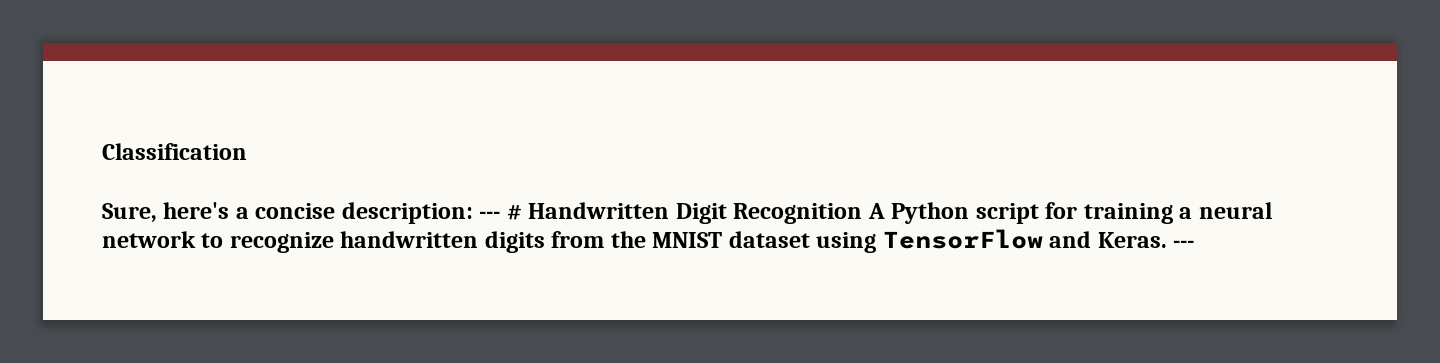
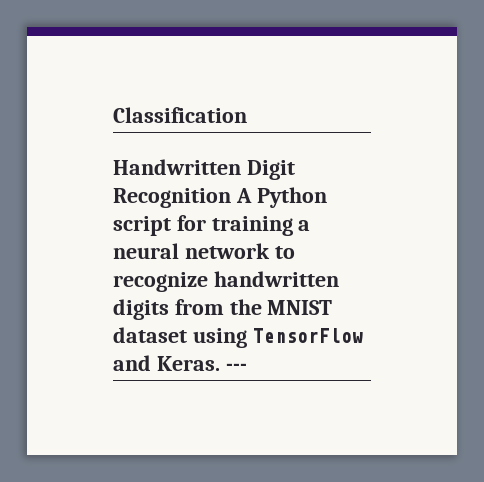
- Sure, here's a concise description: --- # Handwritten Digit Recognition A Python script for training a neural network to recognize handwritten digits from the MNIST dataset using TensorFlow and Keras.
+ Handwritten Digit Recognition A Python script for training a neural network to recognize handwritten digits from the MNIST dataset using TensorFlow and Keras.

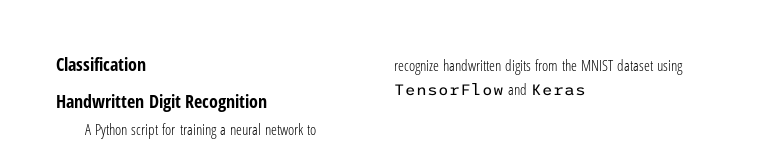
- Handwritten Digit Recognition A Python script for training a neural network to recognize handwritten digits from the MNIST dataset using TensorFlow and Keras. ---
+ Handwritten Digit Recognition
+ A Python script for training a neural network to recognize handwritten digits from the MNIST dataset using TensorFlow and Keras

